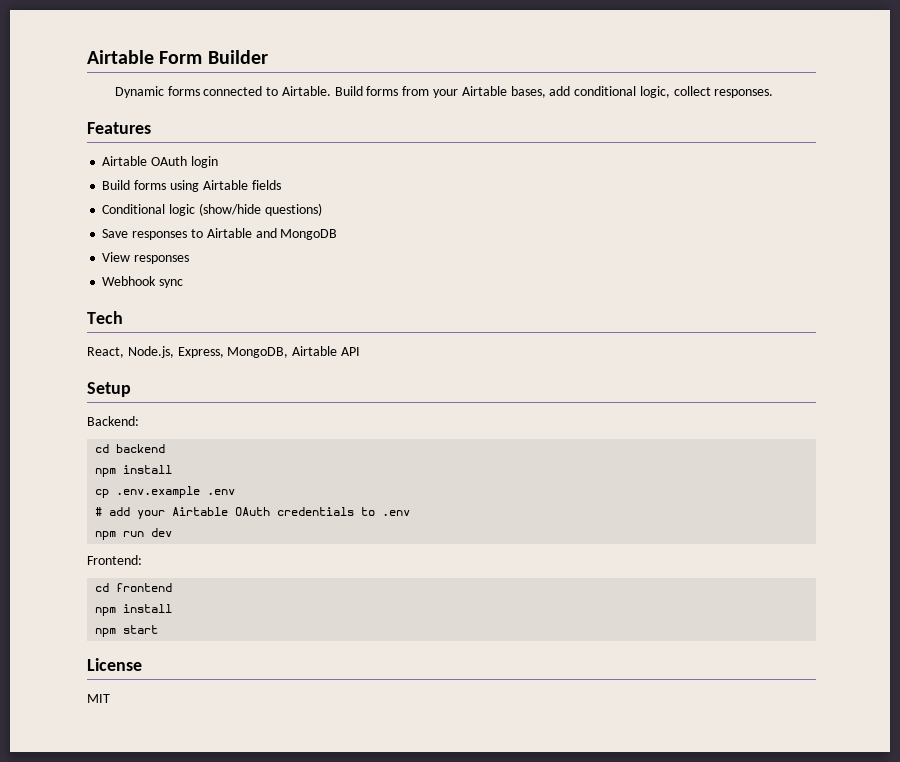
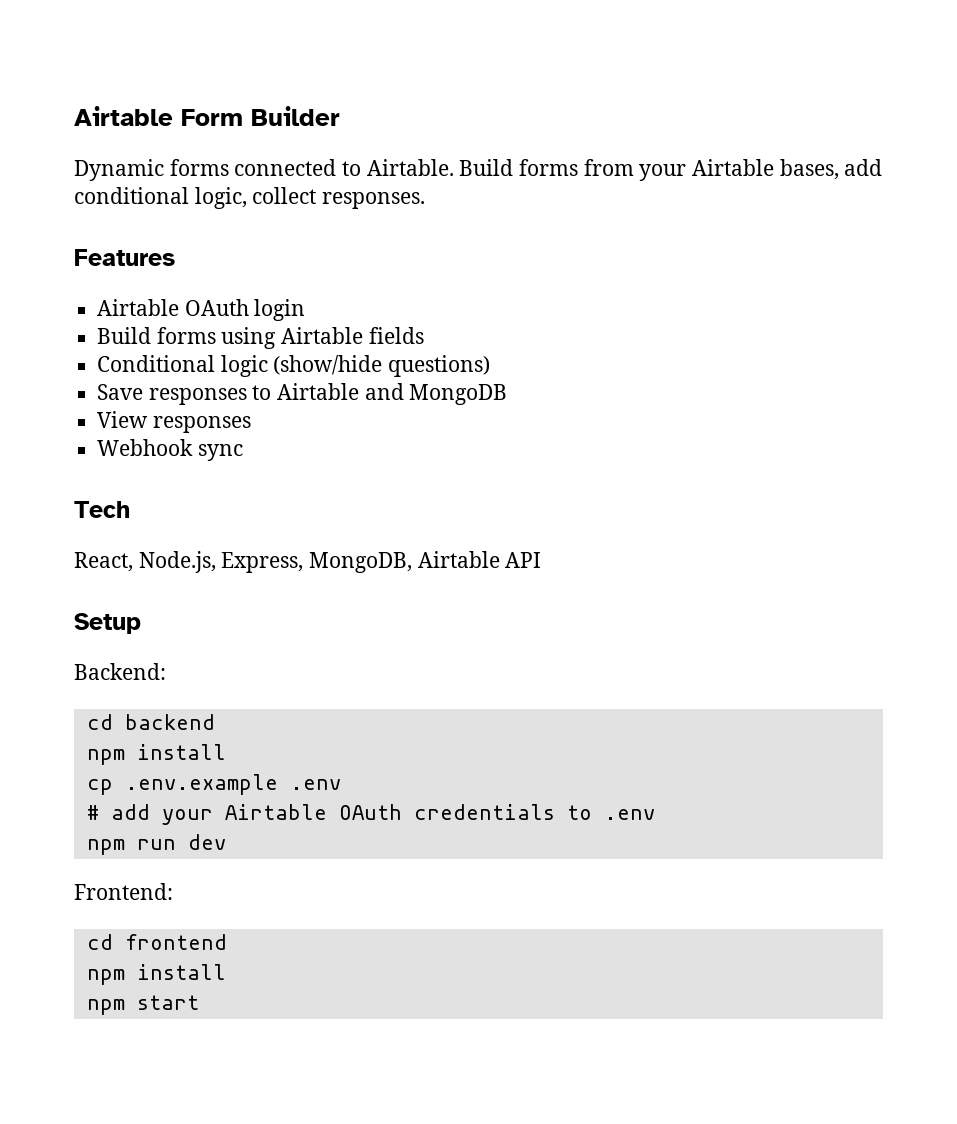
- License
- MIT

